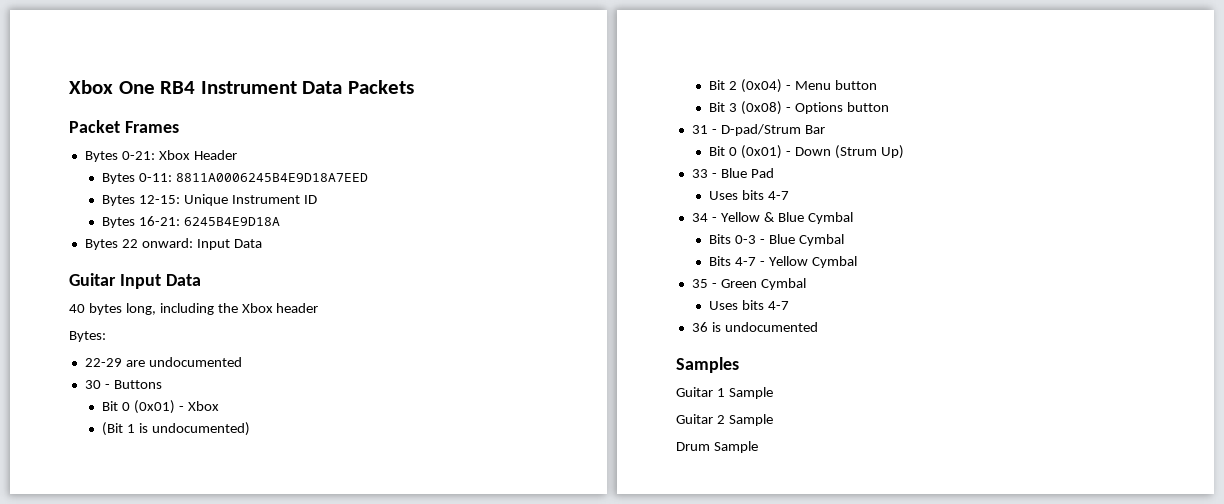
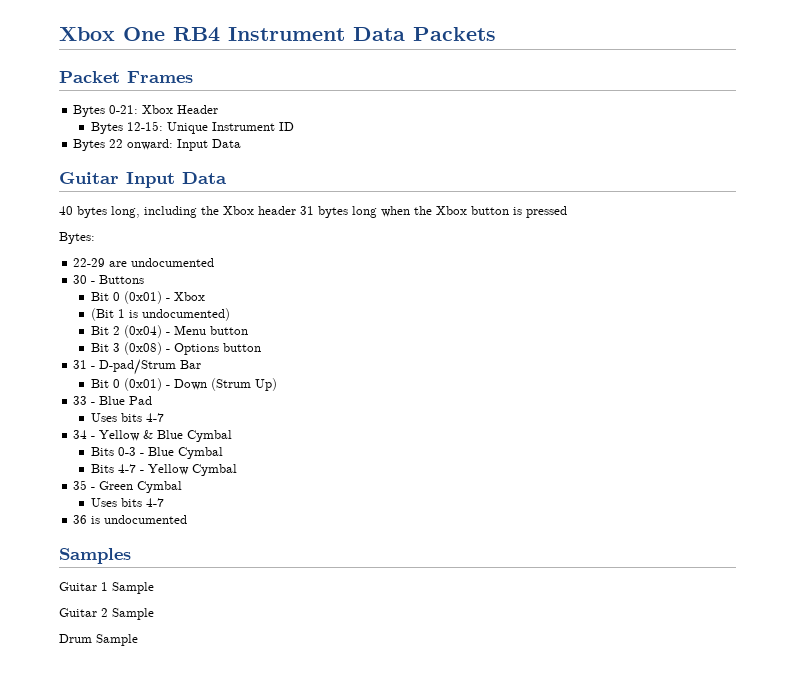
- Bytes 0-11: 8811A0006245B4E9D18A7EED
- Bytes 16-21: 6245B4E9D18A
- 40 bytes long, including the Xbox header
+ 40 bytes long, including the Xbox header 31 bytes long when the Xbox button is pressed

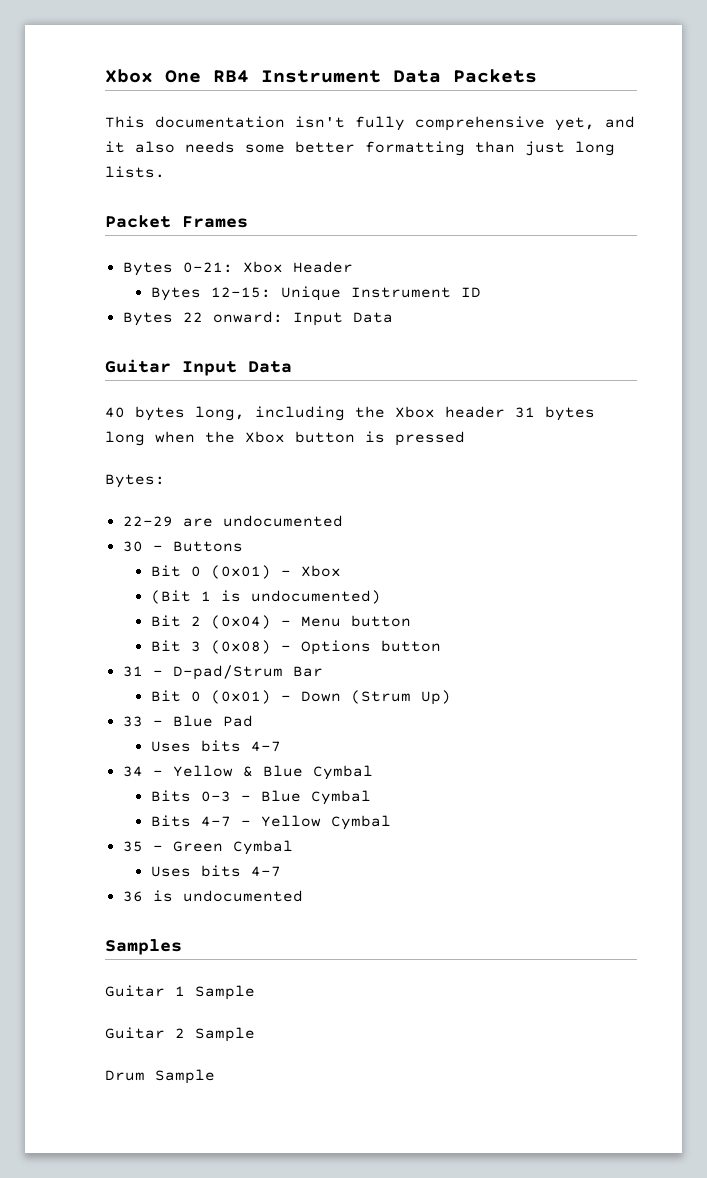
+ This documentation isn't fully comprehensive yet, and it also needs some better formatting than just long lists.

